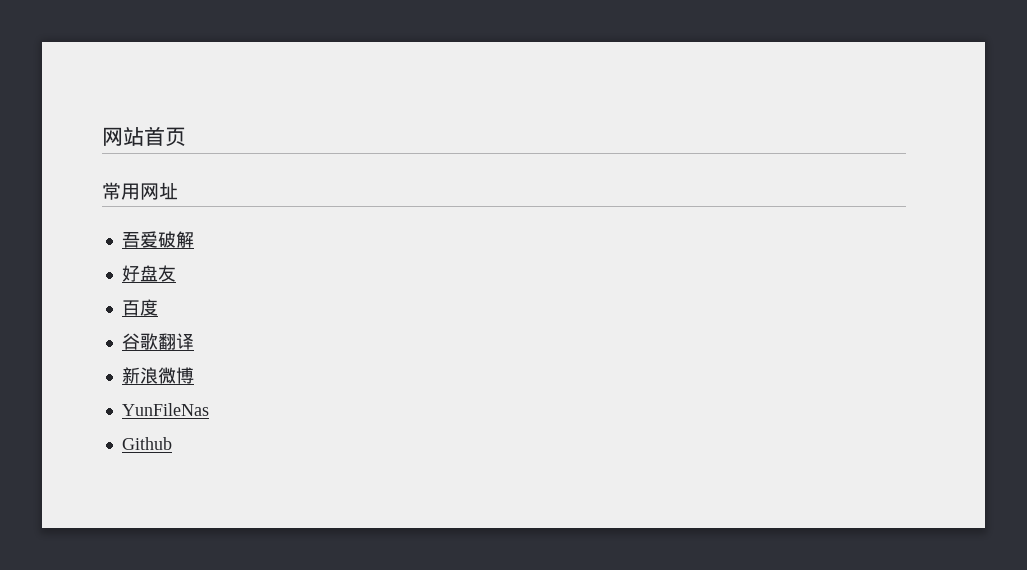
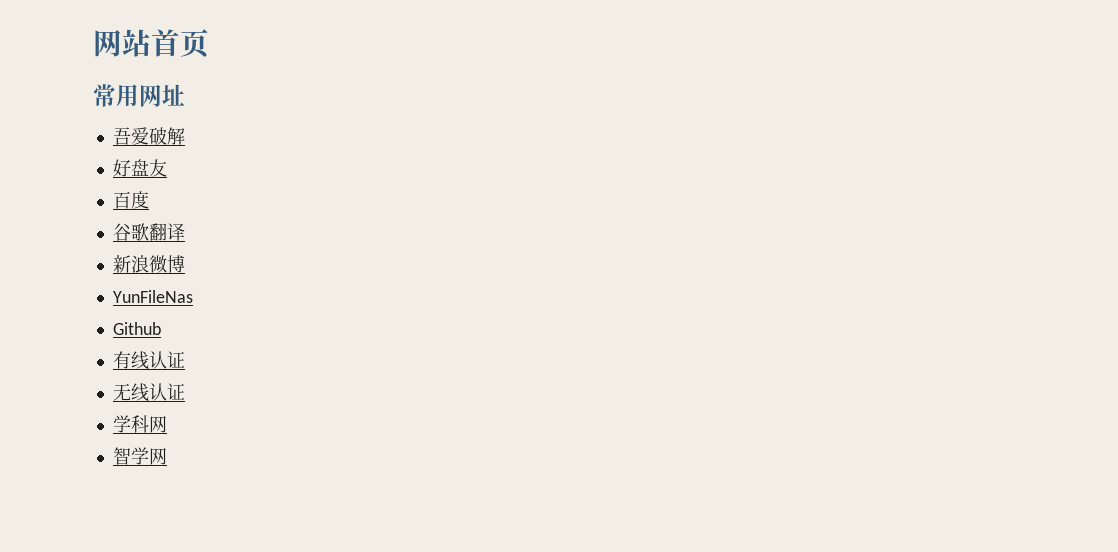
+ 有线认证
+ 无线认证
+ 学科网
+ 智学网

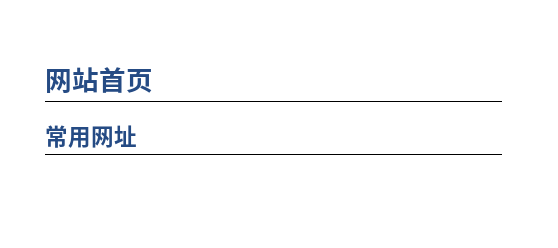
- 吾爱破解
- 好盘友
- 百度
- 谷歌翻译
- 新浪微博
- YunFileNas
- Github
- 有线认证
- 无线认证
- 学科网
- 智学网

